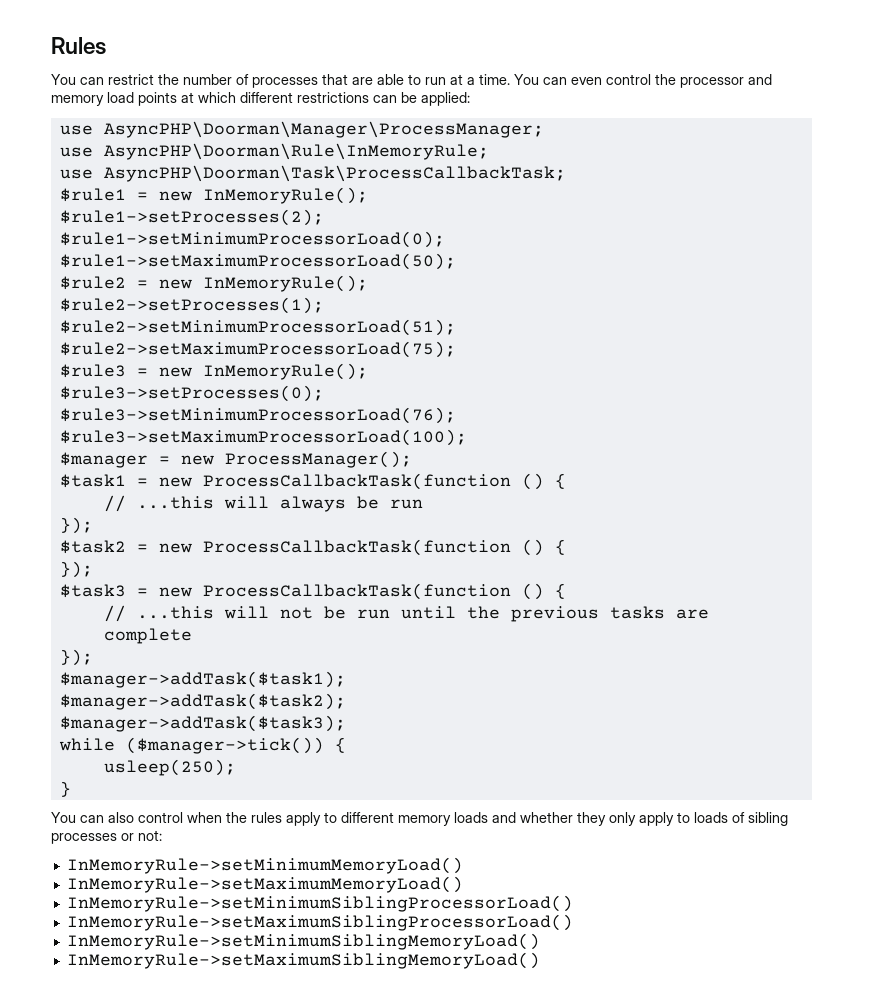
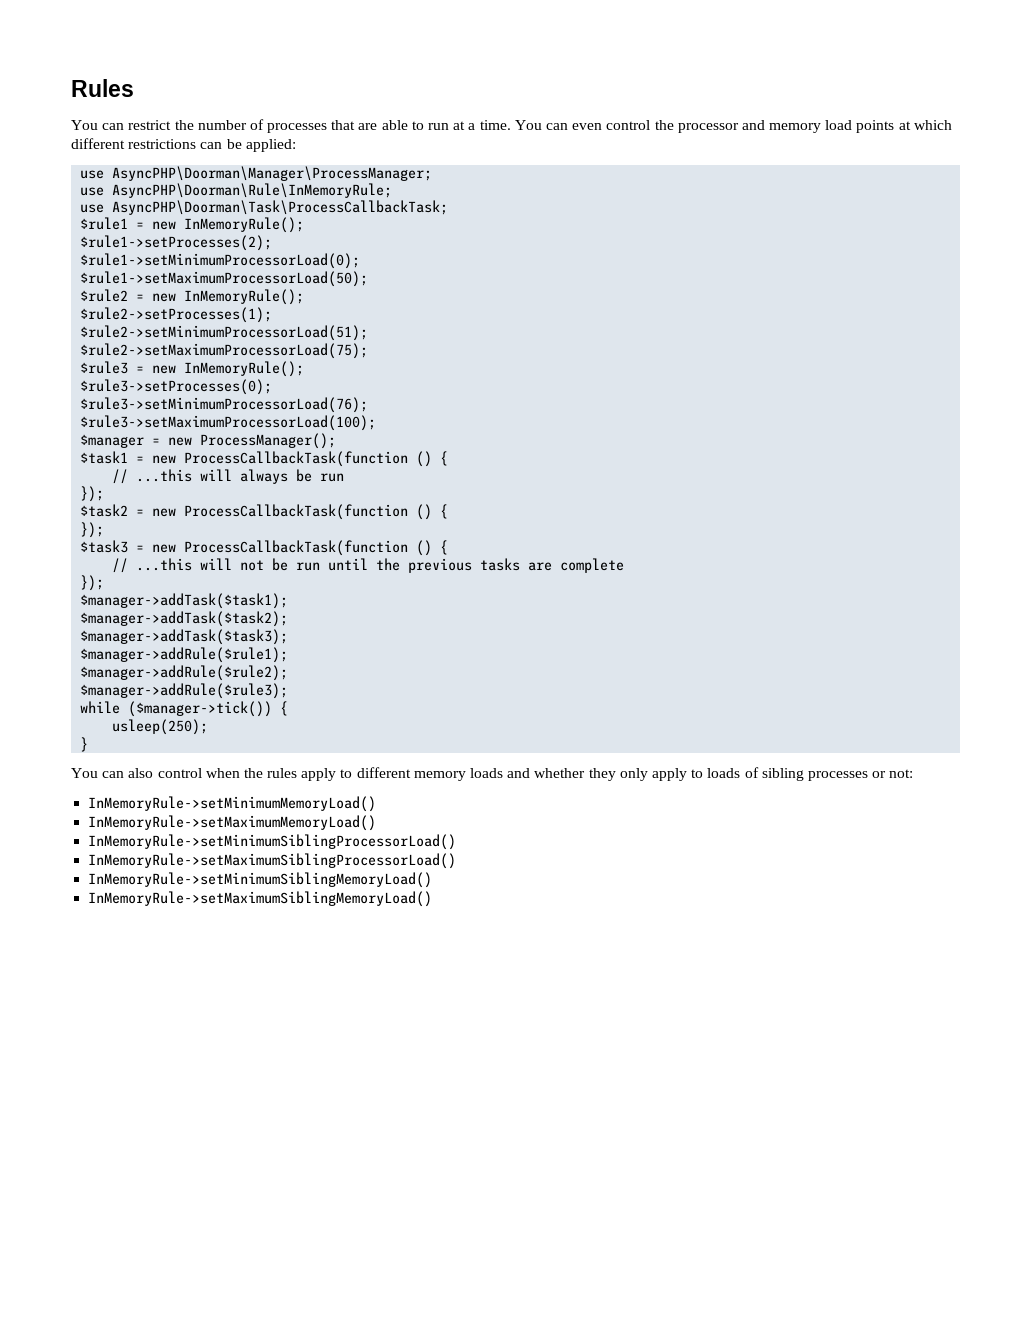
+ $manager->addRule($rule1);
+ $manager->addRule($rule2);
+ $manager->addRule($rule3);

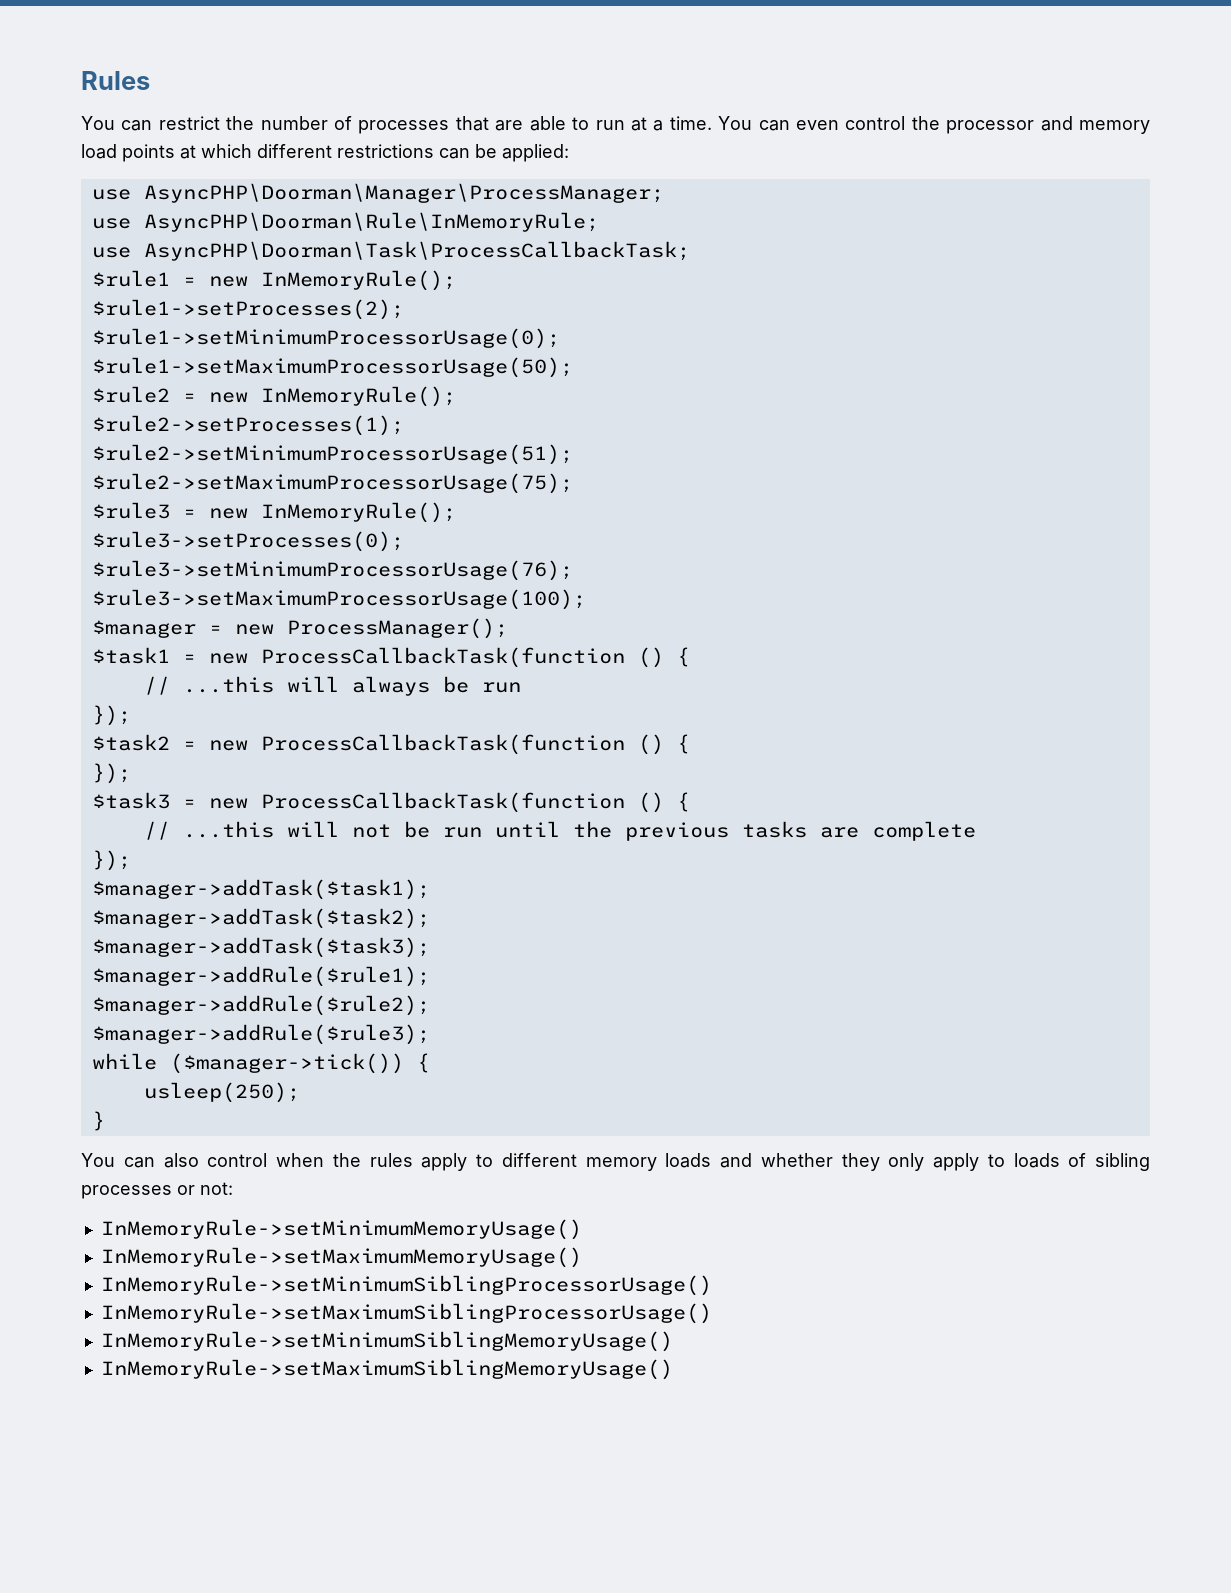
- $rule1->setMinimumProcessorLoad(0);
- $rule1->setMaximumProcessorLoad(50);
+ $rule1->setMinimumProcessorUsage(0);
+ $rule1->setMaximumProcessorUsage(50);
- $rule2->setMinimumProcessorLoad(51);
- $rule2->setMaximumProcessorLoad(75);
+ $rule2->setMinimumProcessorUsage(51);
+ $rule2->setMaximumProcessorUsage(75);
- $rule3->setMinimumProcessorLoad(76);
- $rule3->setMaximumProcessorLoad(100);
+ $rule3->setMinimumProcessorUsage(76);
+ $rule3->setMaximumProcessorUsage(100);
- InMemoryRule->setMinimumMemoryLoad()
- InMemoryRule->setMaximumMemoryLoad()
- InMemoryRule->setMinimumSiblingProcessorLoad()
- InMemoryRule->setMaximumSiblingProcessorLoad()
- InMemoryRule->setMinimumSiblingMemoryLoad()
- InMemoryRule->setMaximumSiblingMemoryLoad()
+ InMemoryRule->setMinimumMemoryUsage()
+ InMemoryRule->setMaximumMemoryUsage()
+ InMemoryRule->setMinimumSiblingProcessorUsage()
+ InMemoryRule->setMaximumSiblingProcessorUsage()
+ InMemoryRule->setMinimumSiblingMemoryUsage()
+ InMemoryRule->setMaximumSiblingMemoryUsage()

